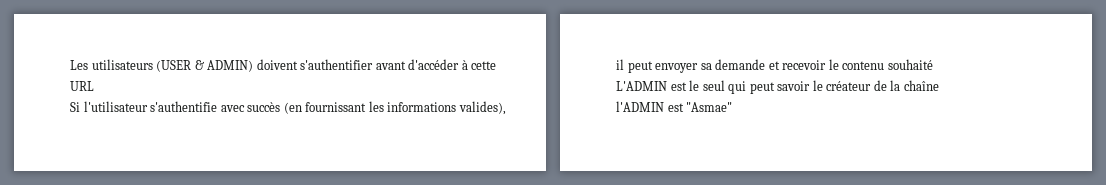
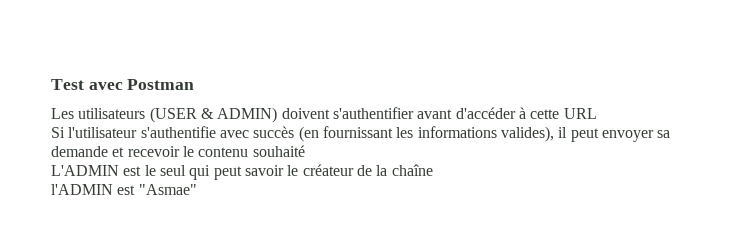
+ Test avec Postman

